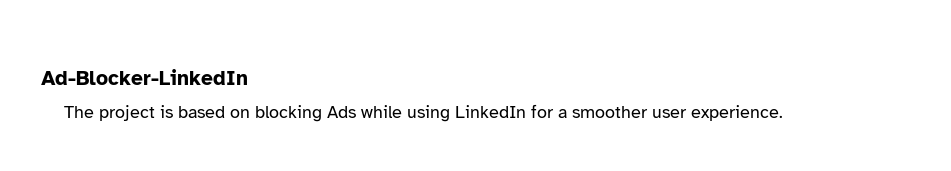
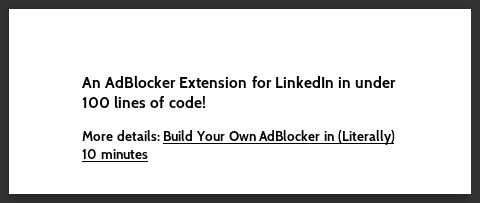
- Ad-Blocker-LinkedIn
- The project is based on blocking Ads while using LinkedIn for a smoother user experience.
+ An AdBlocker Extension for LinkedIn in under 100 lines of code!
+ More details: Build Your Own AdBlocker in (Literally) 10 minutes

